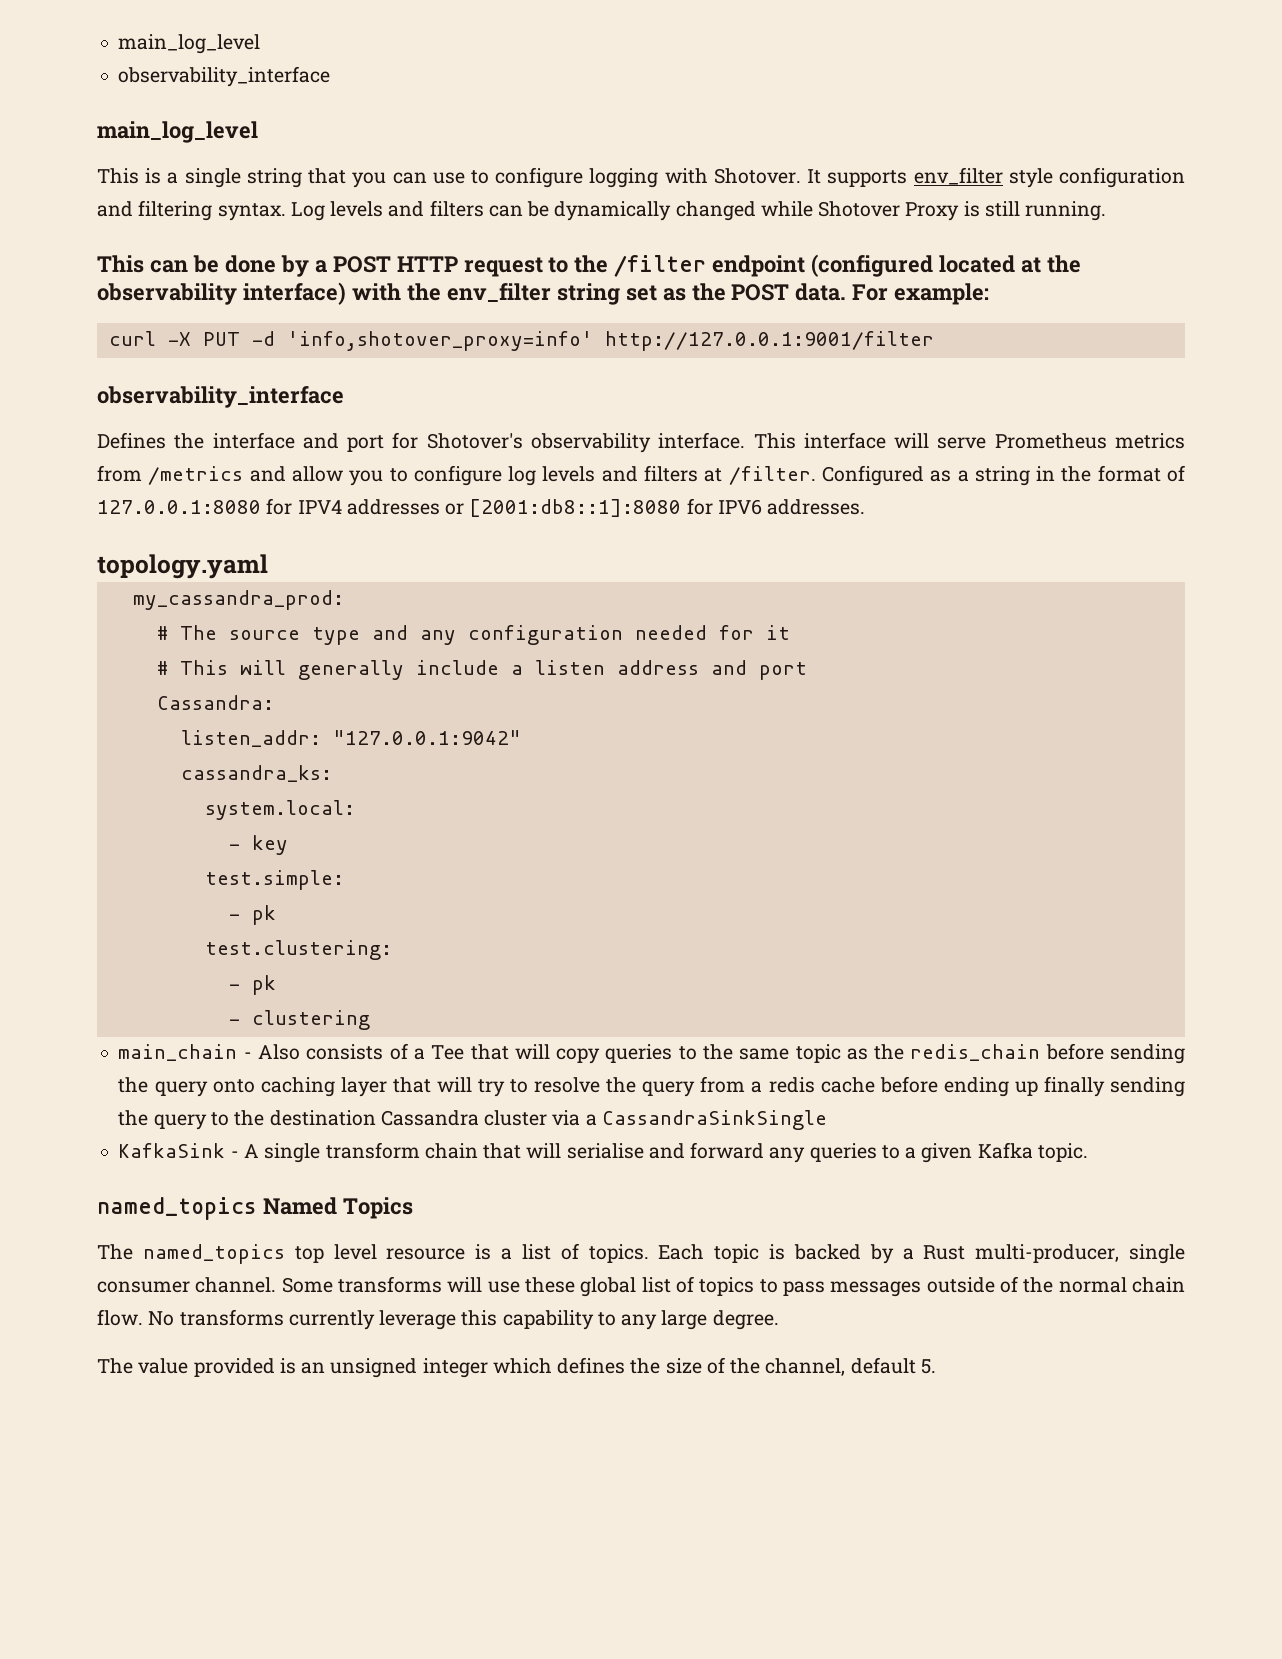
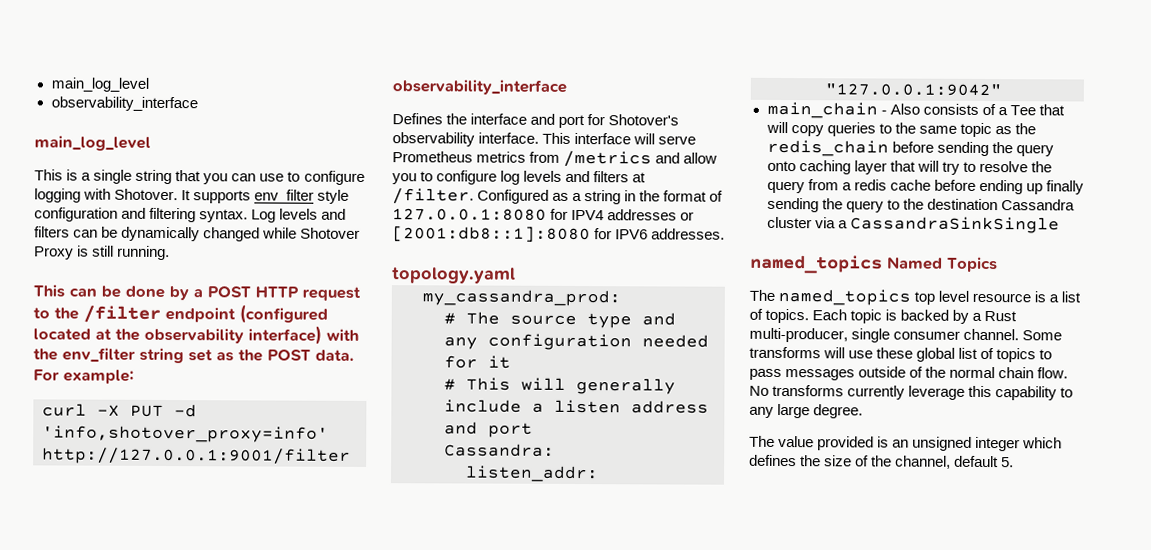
- cassandra_ks:
- system.local:
- - key
- test.simple:
- - pk
- test.clustering:
- - pk
- - clustering
- KafkaSink - A single transform chain that will serialise and forward any queries to a given Kafka topic.

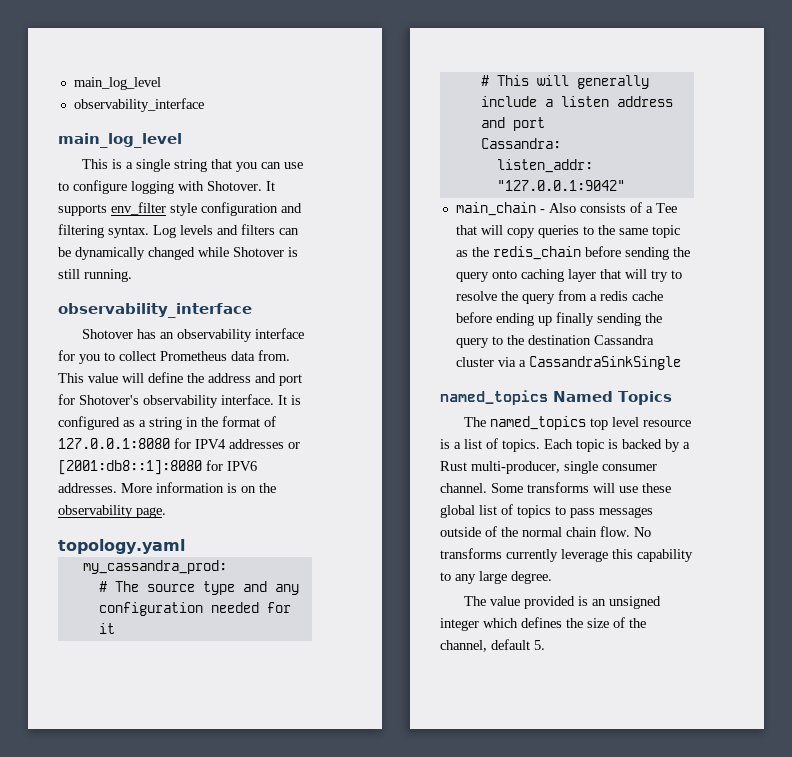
- Log levels and filters can be dynamically changed while Shotover Proxy is still running.
- This can be done by a POST HTTP request to the /filter endpoint (configured located at the observability interface) with the env_filter string set as the POST data. For example:
- curl -X PUT -d 'info,shotover_proxy=info' http://127.0.0.1:9001/filter
+ Log levels and filters can be dynamically changed while Shotover is still running.
  observability_interface
- Defines the interface and port for Shotover's observability interface.
+ Shotover has an observability interface for you to collect Prometheus data from. This value will define the address and port for Shotover's observability interface.
- This interface will serve Prometheus metrics from /metrics and allow you to configure log levels and filters at /filter. Configured as a string in the format of 127.0.0.1:8080 for IPV4 addresses or [2001:db8::1]:8080 for IPV6 addresses.
+ It is configured as a string in the format of 127.0.0.1:8080 for IPV4 addresses or [2001:db8::1]:8080 for IPV6 addresses. More information is on the observability page.

